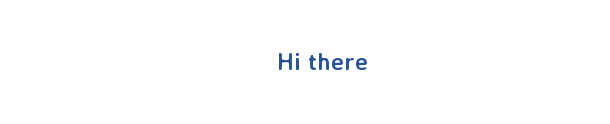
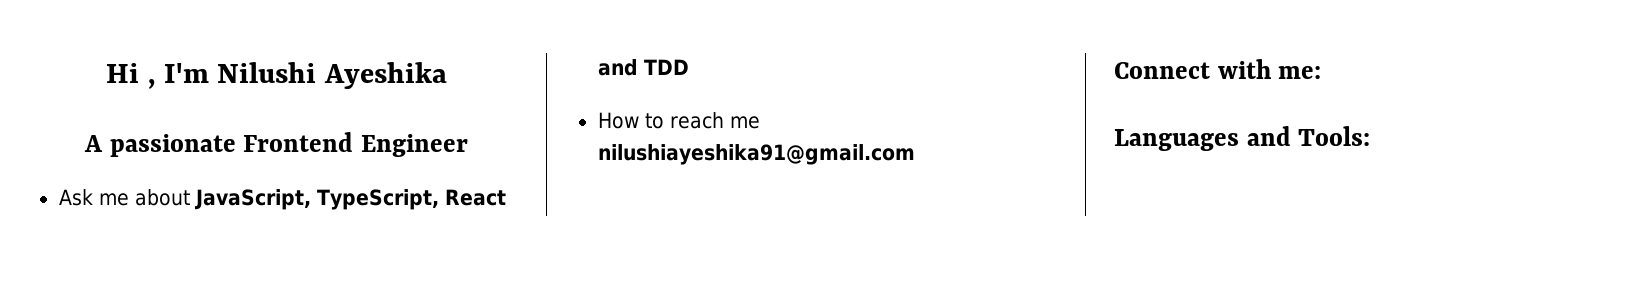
- Hi there
+ Hi , I'm Nilushi Ayeshika
+ A passionate Frontend Engineer
+ Ask me about JavaScript, TypeScript, React and TDD
+ How to reach me nilushiayeshika91@gmail.com
+ Connect with me:
+ Languages and Tools:

